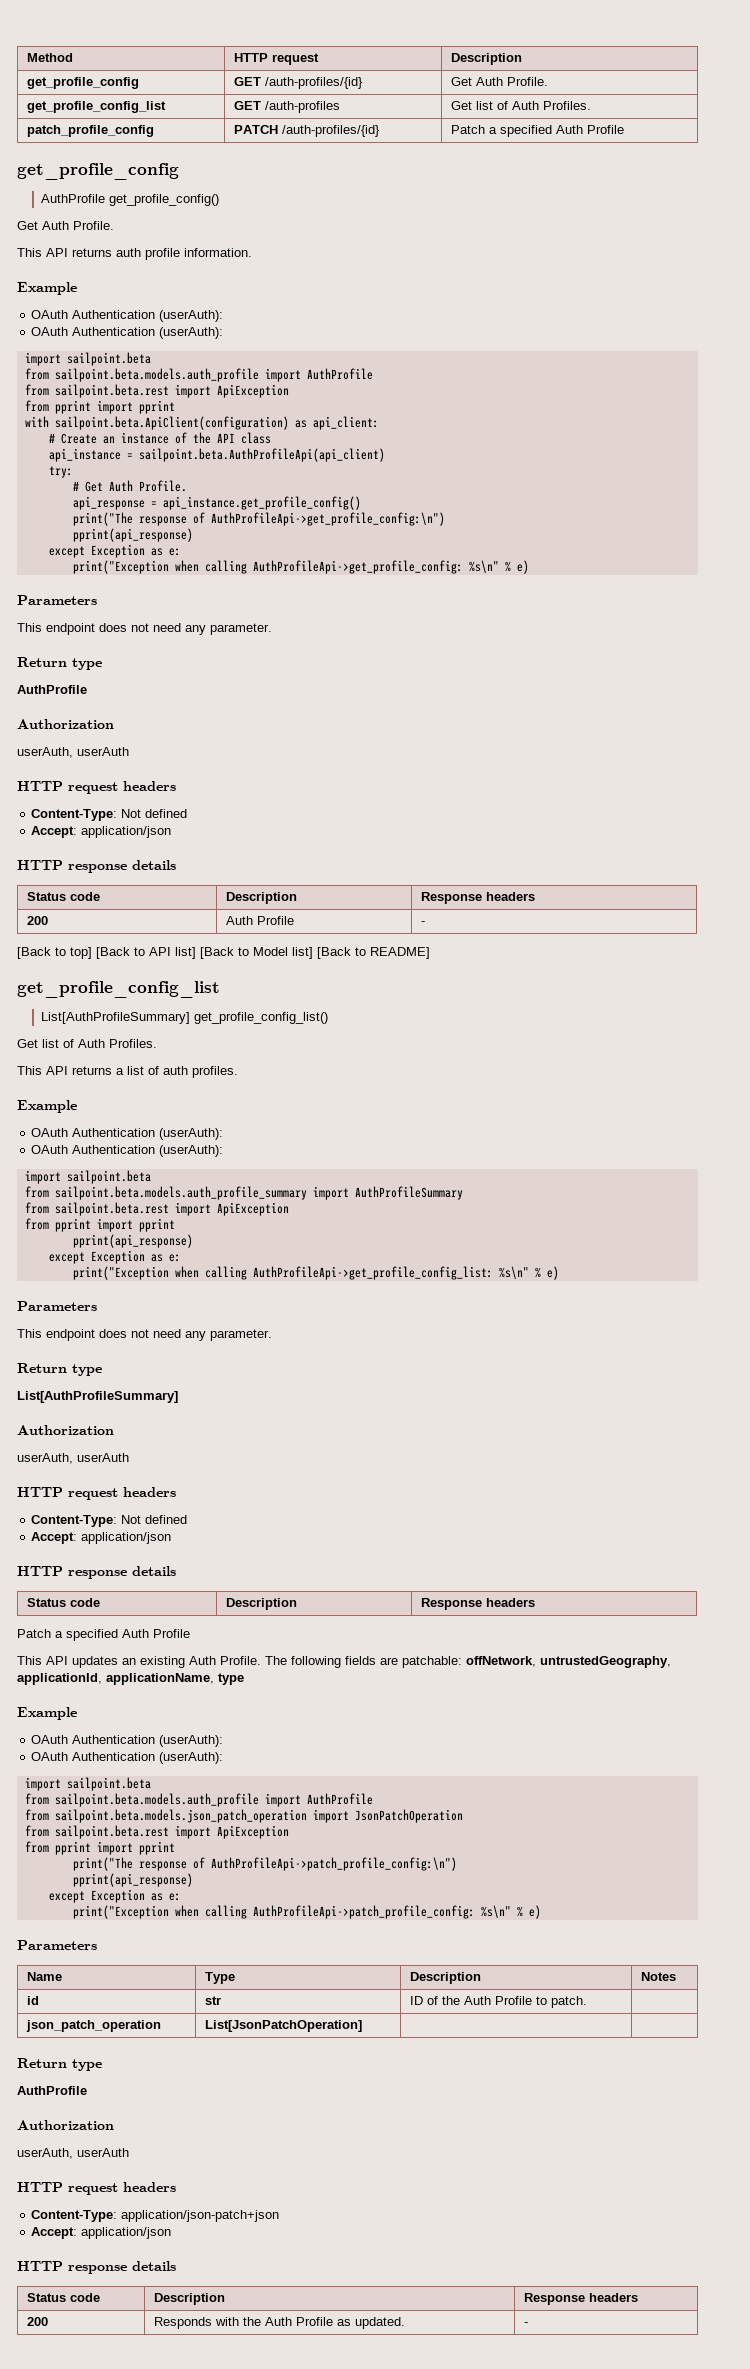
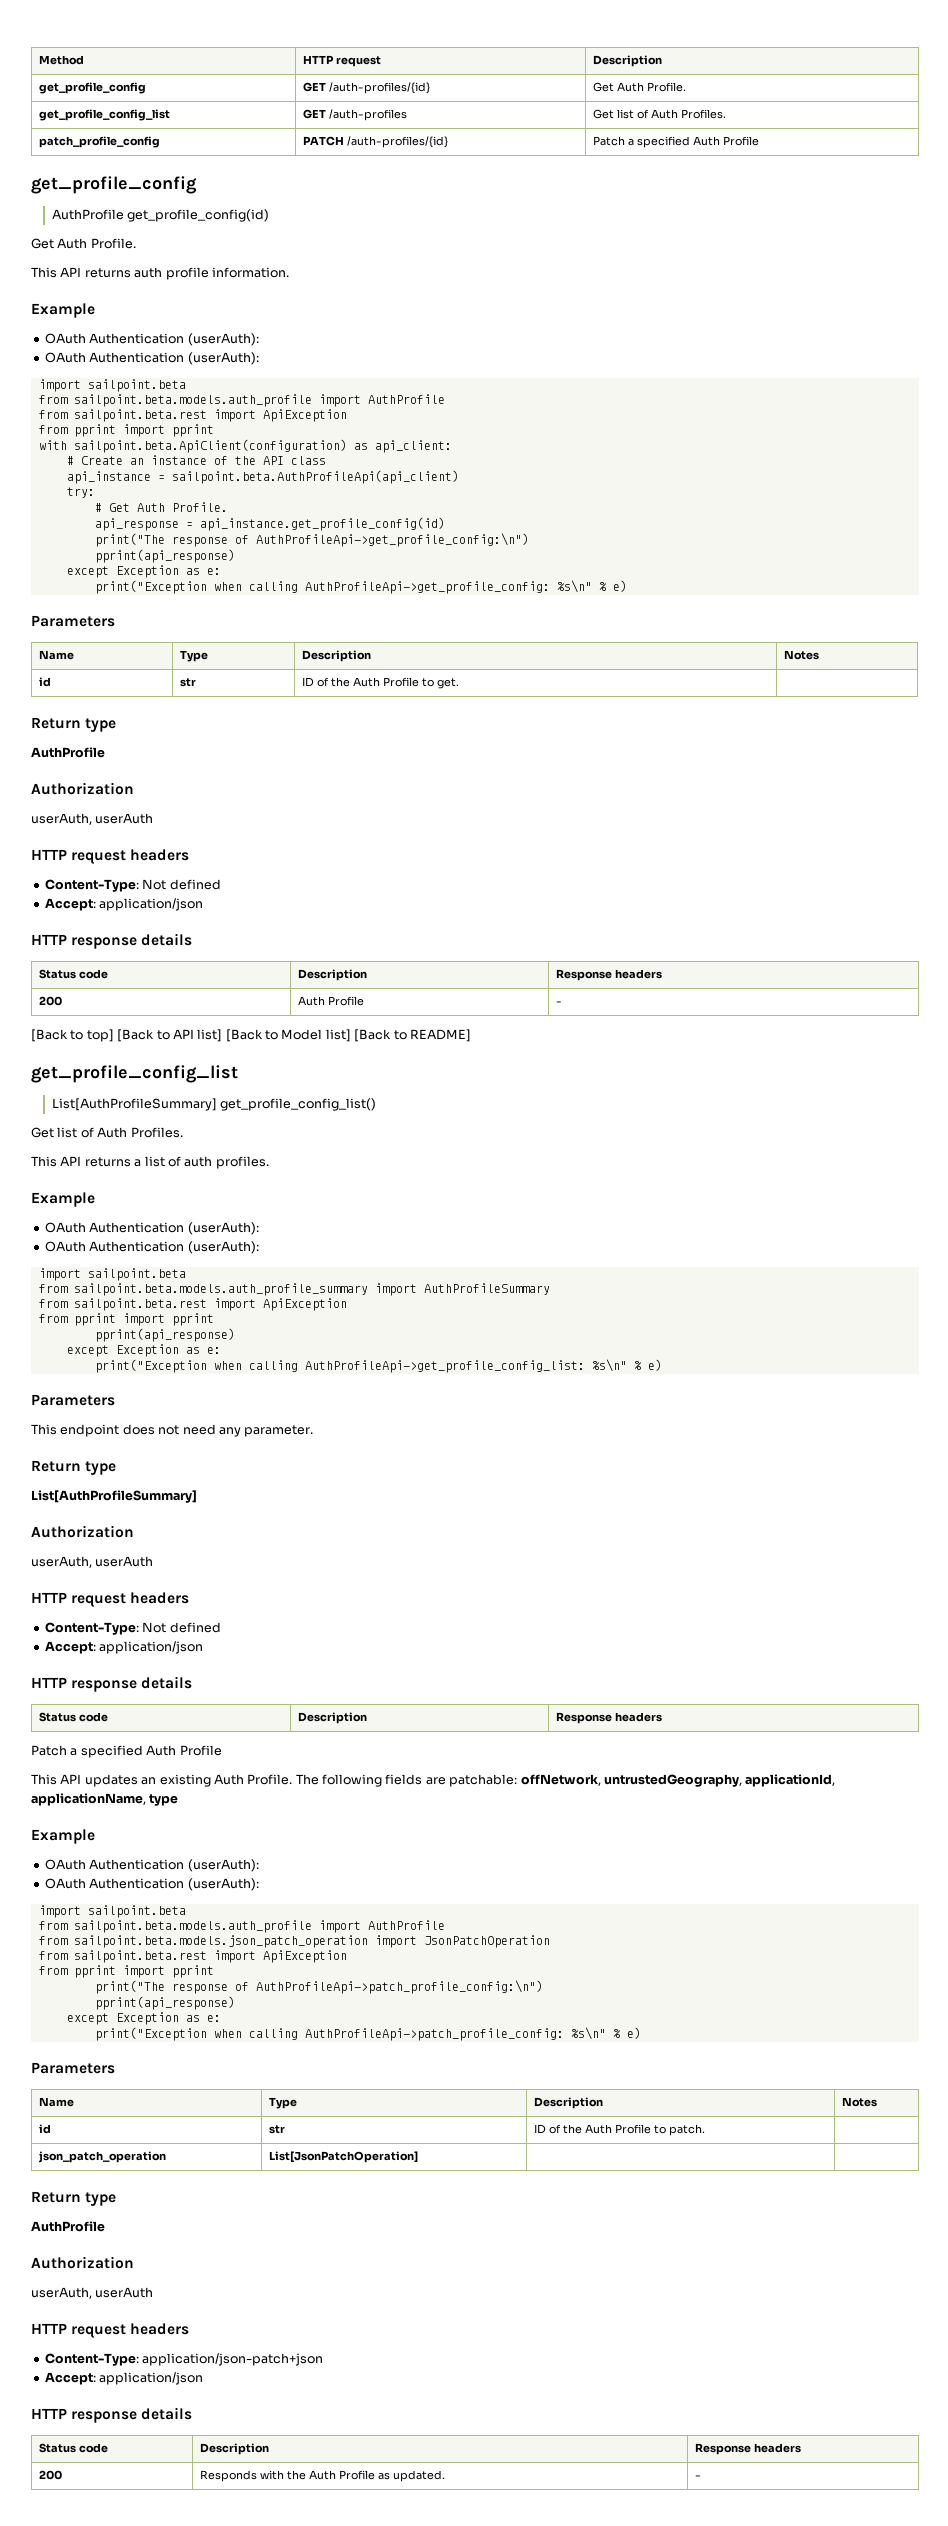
- AuthProfile get_profile_config()
+ AuthProfile get_profile_config(id)
- api_response = api_instance.get_profile_config()
+ api_response = api_instance.get_profile_config(id)
  print("Exception when calling AuthProfileApi->get_profile_config: %s\n" % e)
  Parameters
- This endpoint does not need any parameter.
+ Name | Type | Description | Notes
+ id | str | ID of the Auth Profile to get. |

